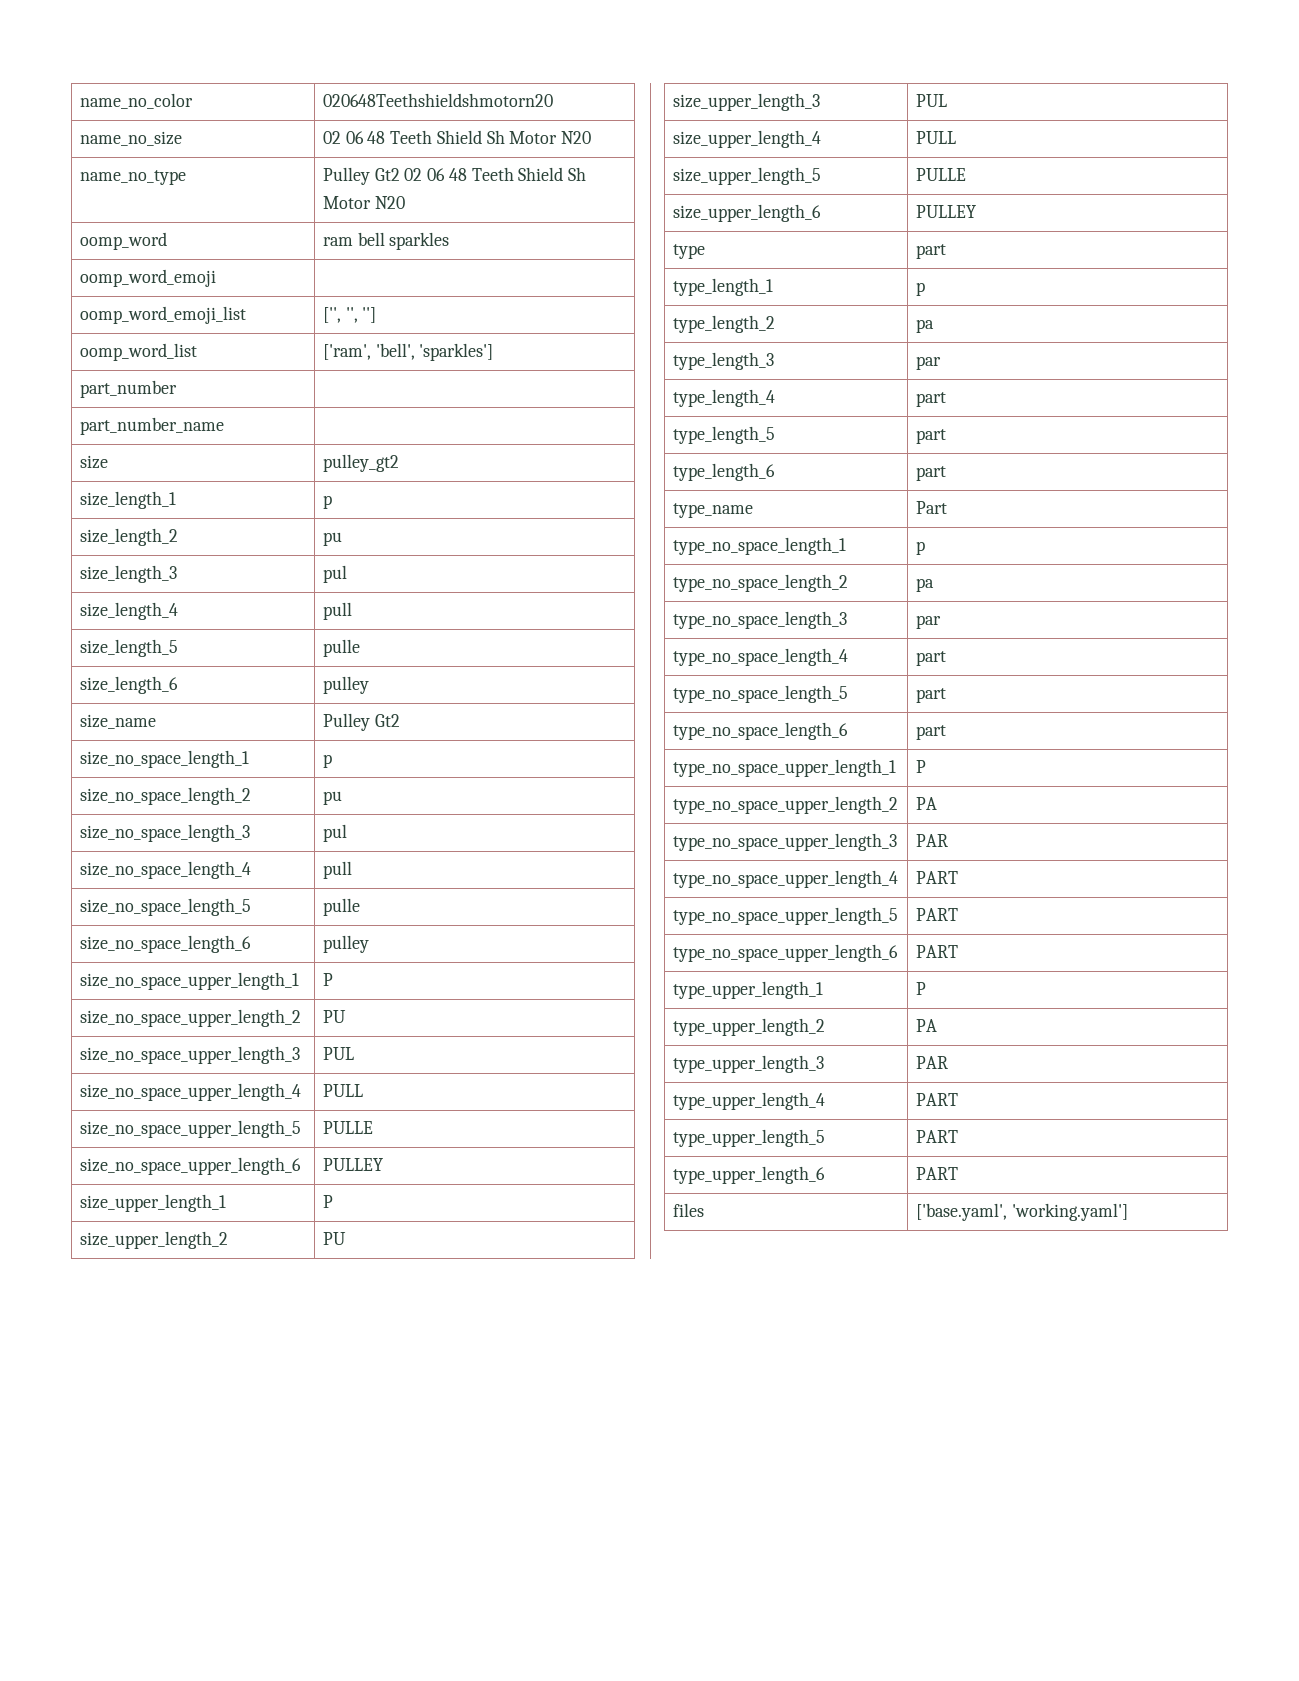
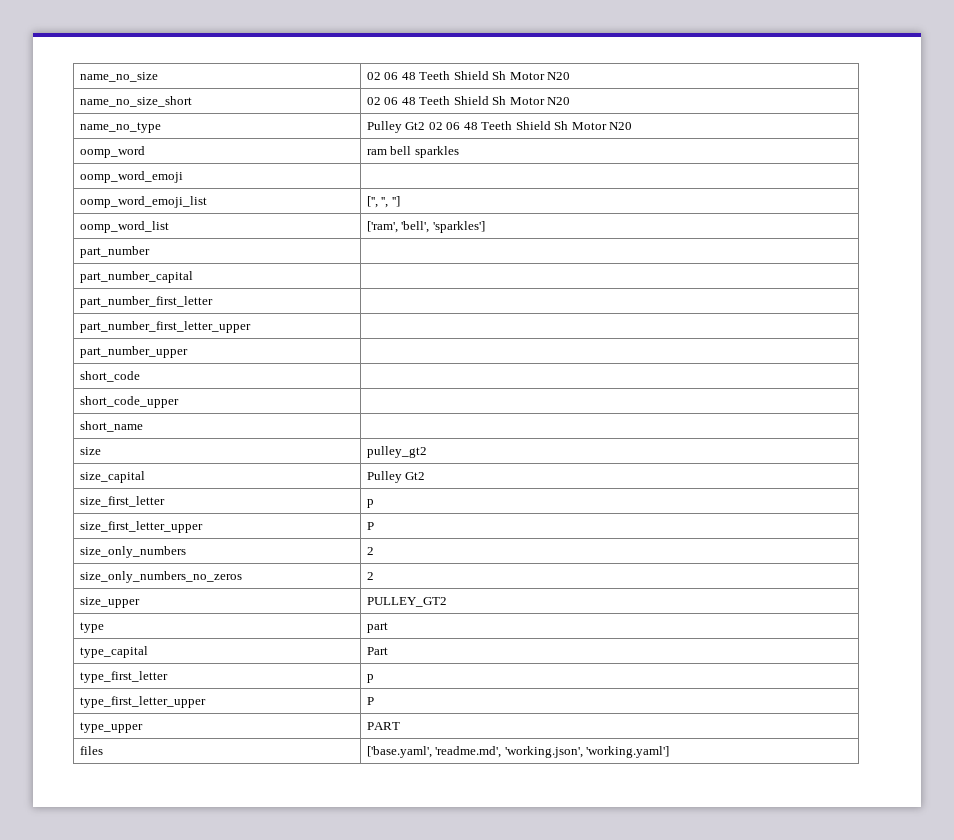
- name_no_color | 020648Teethshieldshmotorn20
  name_no_size | 02 06 48 Teeth Shield Sh Motor N20
+ name_no_size_short | 02 06 48 Teeth Shield Sh Motor N20
- part_number_name |
+ part_number_capital |
+ part_number_first_letter |
+ part_number_first_letter_upper |
+ part_number_upper |
+ short_code |
+ short_code_upper |
+ short_name |
  size | pulley_gt2
- size_length_1 | p
- size_length_2 | pu
- size_length_3 | pul
- size_length_4 | pull
- size_length_5 | pulle
- size_length_6 | pulley
- size_name | Pulley Gt2
+ size_capital | Pulley Gt2
- size_no_space_length_1 | p
- size_no_space_length_2 | pu
- size_no_space_length_3 | pul
- size_no_space_length_4 | pull
- size_no_space_length_5 | pulle
- size_no_space_length_6 | pulley
- size_no_space_upper_length_1 | P
- size_no_space_upper_length_2 | PU
- size_no_space_upper_length_3 | PUL
- size_no_space_upper_length_4 | PULL
- size_no_space_upper_length_5 | PULLE
- size_no_space_upper_length_6 | PULLEY
- size_upper_length_1 | P
- size_upper_length_2 | PU
- size_upper_length_3 | PUL
- size_upper_length_4 | PULL
- size_upper_length_5 | PULLE
- size_upper_length_6 | PULLEY
+ size_first_letter | p
+ size_first_letter_upper | P
+ size_only_numbers | 2
+ size_only_numbers_no_zeros | 2
+ size_upper | PULLEY_GT2
  type | part
- type_length_1 | p
- type_length_2 | pa
- type_length_3 | par
- type_length_4 | part
- type_length_5 | part
- type_length_6 | part
- type_name | Part
- type_no_space_length_1 | p
- type_no_space_length_2 | pa
- type_no_space_length_3 | par
- type_no_space_length_4 | part
- type_no_space_length_5 | part
- type_no_space_length_6 | part
- type_no_space_upper_length_1 | P
- type_no_space_upper_length_2 | PA
- type_no_space_upper_length_3 | PAR
- type_no_space_upper_length_4 | PART
- type_no_space_upper_length_5 | PART
- type_no_space_upper_length_6 | PART
- type_upper_length_1 | P
- type_upper_length_2 | PA
- type_upper_length_3 | PAR
- type_upper_length_4 | PART
- type_upper_length_5 | PART
- type_upper_length_6 | PART
+ type_capital | Part
+ type_first_letter | p
+ type_first_letter_upper | P
+ type_upper | PART
- files | ['base.yaml', 'working.yaml']
+ files | ['base.yaml', 'readme.md', 'working.json', 'working.yaml']

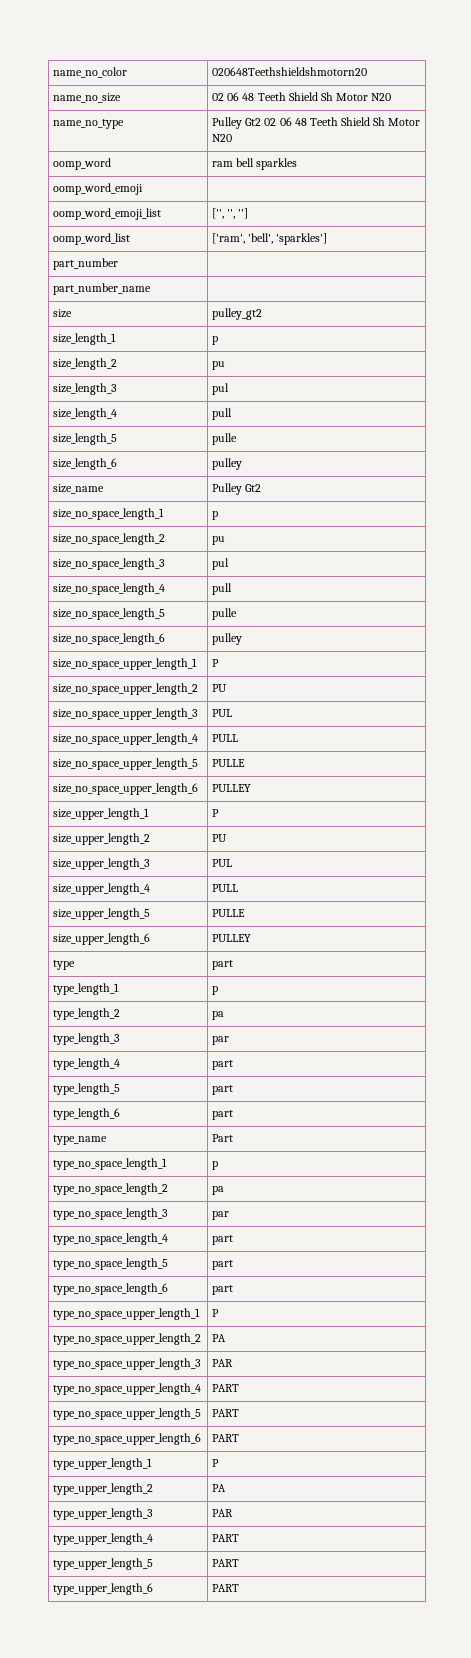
+ name_no_color | 020648Teethshieldshmotorn20
- name_no_size_short | 02 06 48 Teeth Shield Sh Motor N20
- part_number_capital |
- part_number_first_letter |
- part_number_first_letter_upper |
- part_number_upper |
- short_code |
- short_code_upper |
- short_name |
+ part_number_name |
  size | pulley_gt2
- size_capital | Pulley Gt2
+ size_length_1 | p
+ size_length_2 | pu
+ size_length_3 | pul
+ size_length_4 | pull
+ size_length_5 | pulle
+ size_length_6 | pulley
+ size_name | Pulley Gt2
- size_first_letter | p
- size_first_letter_upper | P
- size_only_numbers | 2
- size_only_numbers_no_zeros | 2
- size_upper | PULLEY_GT2
+ size_no_space_length_1 | p
+ size_no_space_length_2 | pu
+ size_no_space_length_3 | pul
+ size_no_space_length_4 | pull
+ size_no_space_length_5 | pulle
+ size_no_space_length_6 | pulley
+ size_no_space_upper_length_1 | P
+ size_no_space_upper_length_2 | PU
+ size_no_space_upper_length_3 | PUL
+ size_no_space_upper_length_4 | PULL
+ size_no_space_upper_length_5 | PULLE
+ size_no_space_upper_length_6 | PULLEY
+ size_upper_length_1 | P
+ size_upper_length_2 | PU
+ size_upper_length_3 | PUL
+ size_upper_length_4 | PULL
+ size_upper_length_5 | PULLE
+ size_upper_length_6 | PULLEY
  type | part
- type_capital | Part
+ type_length_1 | p
+ type_length_2 | pa
+ type_length_3 | par
+ type_length_4 | part
+ type_length_5 | part
+ type_length_6 | part
+ type_name | Part
- type_first_letter | p
- type_first_letter_upper | P
- type_upper | PART
- files | ['base.yaml', 'readme.md', 'working.json', 'working.yaml']
+ type_no_space_length_1 | p
+ type_no_space_length_2 | pa
+ type_no_space_length_3 | par
+ type_no_space_length_4 | part
+ type_no_space_length_5 | part
+ type_no_space_length_6 | part
+ type_no_space_upper_length_1 | P
+ type_no_space_upper_length_2 | PA
+ type_no_space_upper_length_3 | PAR
+ type_no_space_upper_length_4 | PART
+ type_no_space_upper_length_5 | PART
+ type_no_space_upper_length_6 | PART
+ type_upper_length_1 | P
+ type_upper_length_2 | PA
+ type_upper_length_3 | PAR
+ type_upper_length_4 | PART
+ type_upper_length_5 | PART
+ type_upper_length_6 | PART

